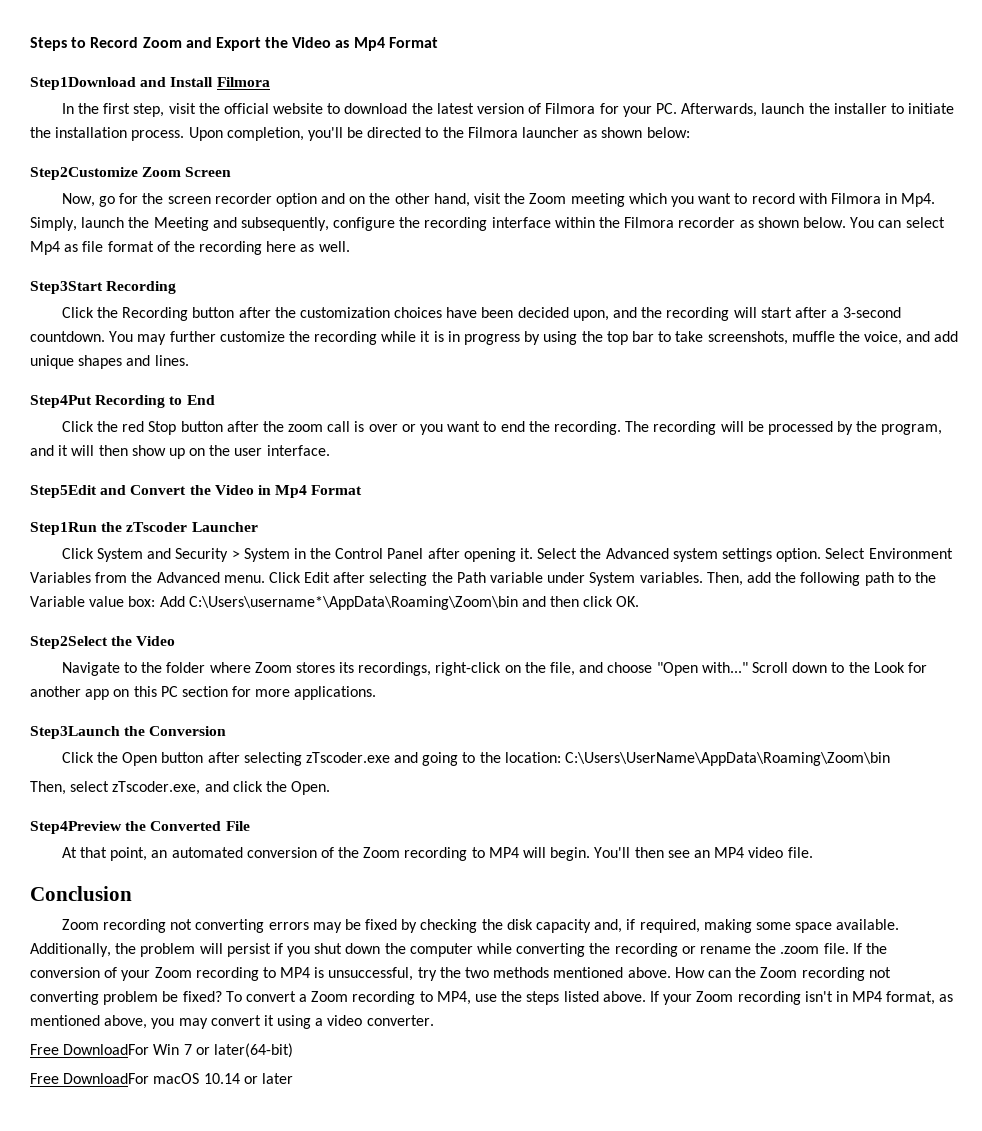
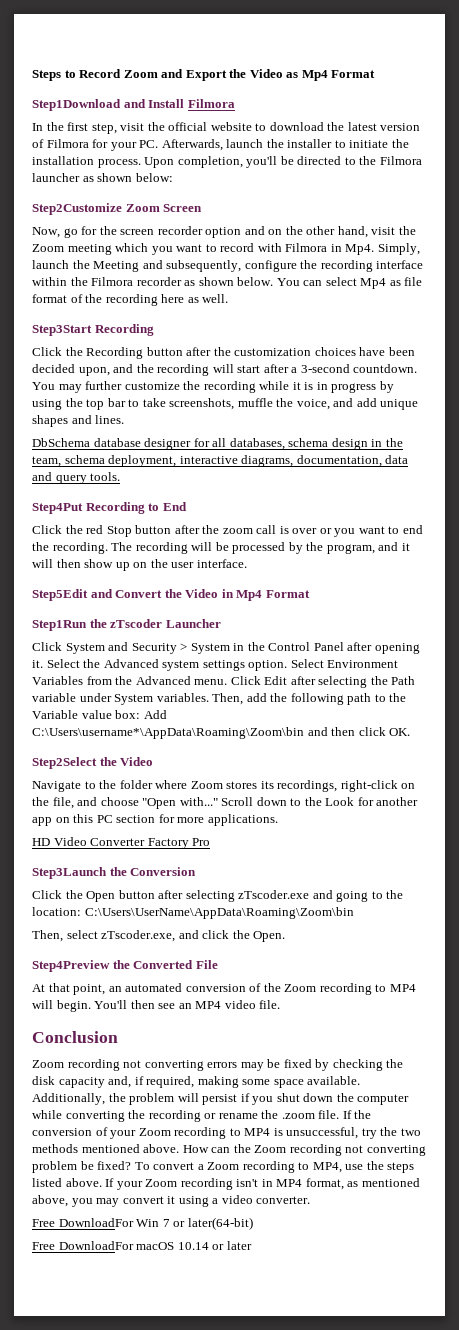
+ DbSchema database designer for all databases, schema design in the team, schema deployment, interactive diagrams, documentation, data and query tools.
+ HD Video Converter Factory Pro

